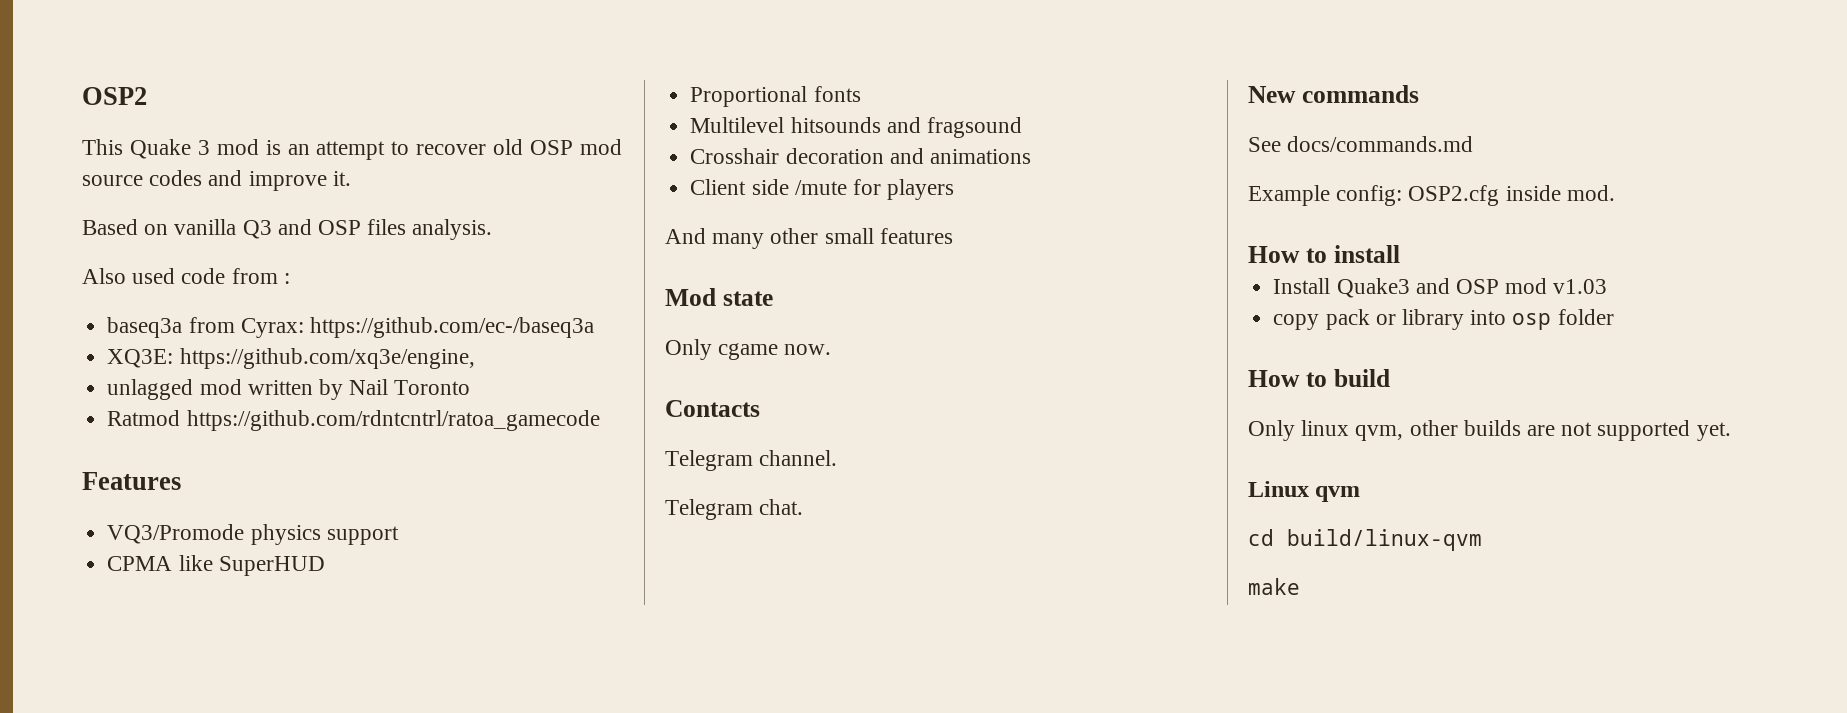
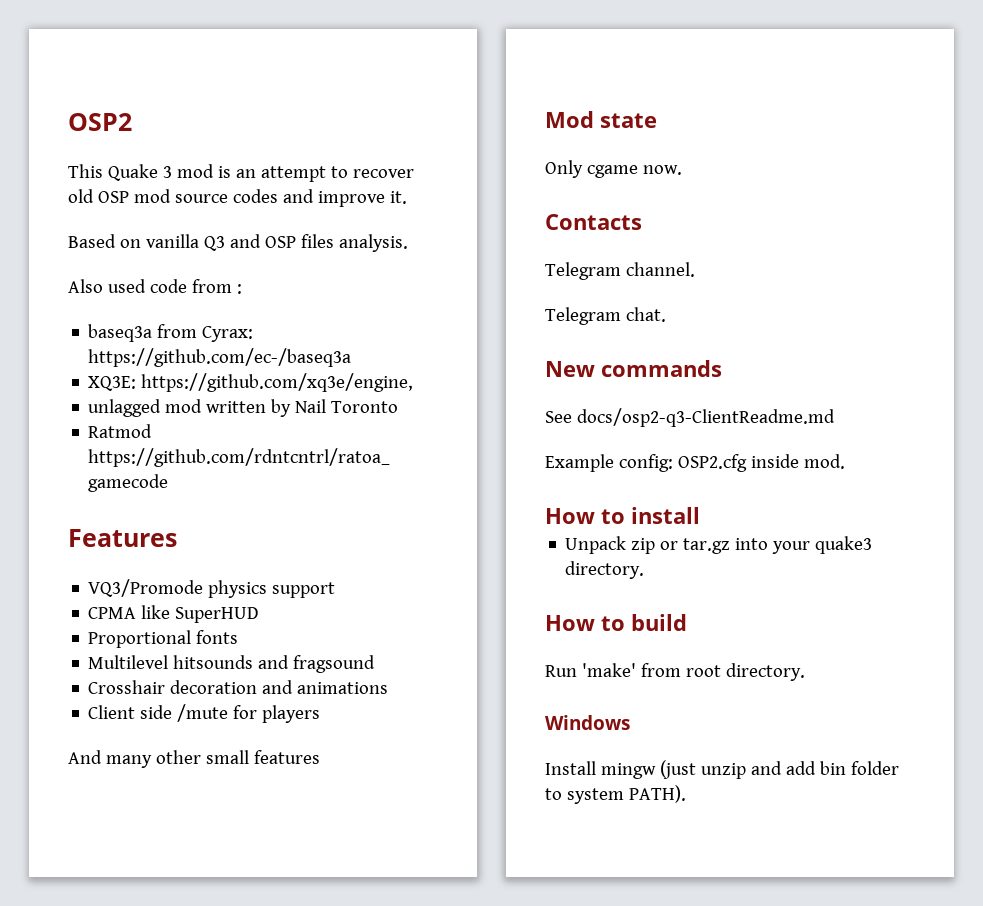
- See docs/commands.md
+ See docs/osp2-q3-ClientReadme.md
- Install Quake3 and OSP mod v1.03
- copy pack or library into osp folder
+ Unpack zip or tar.gz into your quake3 directory.
  How to build
- Only linux qvm, other builds are not supported yet.
- Linux qvm
- cd build/linux-qvm
- make
+ Run 'make' from root directory.
+ Windows
+ Install mingw (just unzip and add bin folder to system PATH).

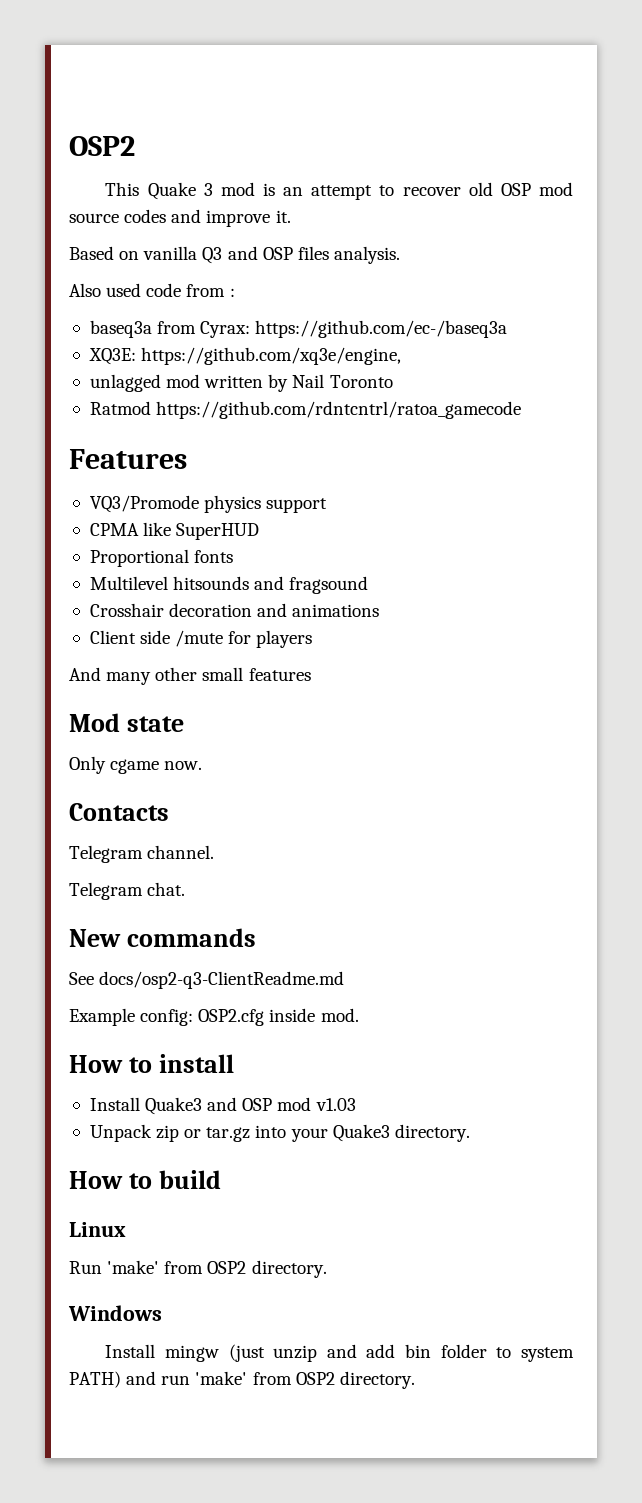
+ Install Quake3 and OSP mod v1.03
- Unpack zip or tar.gz into your quake3 directory.
+ Unpack zip or tar.gz into your Quake3 directory.
+ Linux
- Run 'make' from root directory.
+ Run 'make' from OSP2 directory.
- Install mingw (just unzip and add bin folder to system PATH).
+ Install mingw (just unzip and add bin folder to system PATH) and run 'make' from OSP2 directory.

